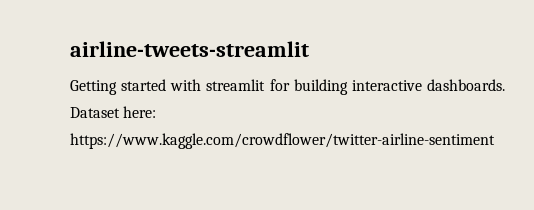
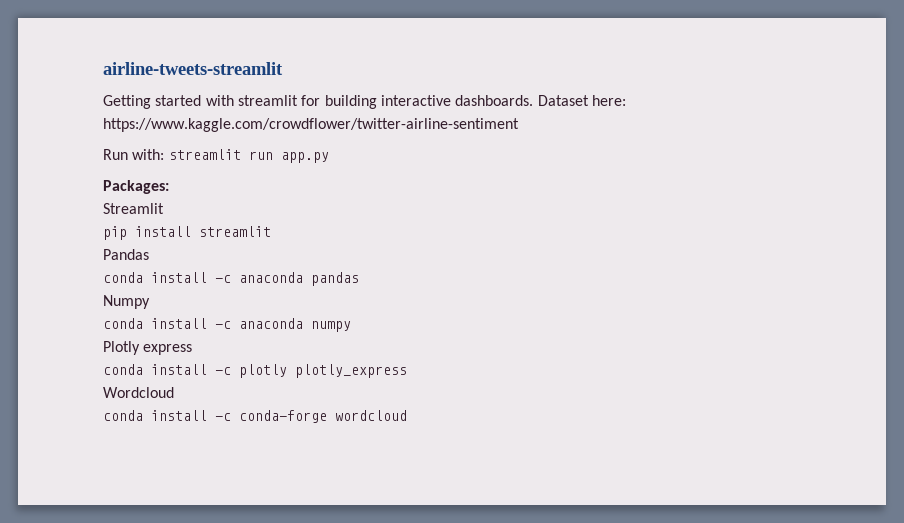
+ Run with: streamlit run app.py
+ Packages:
+ Streamlit
+ pip install streamlit
+ Pandas
+ conda install -c anaconda pandas
+ Numpy
+ conda install -c anaconda numpy
+ Plotly express
+ conda install -c plotly plotly_express
+ Wordcloud
+ conda install -c conda-forge wordcloud

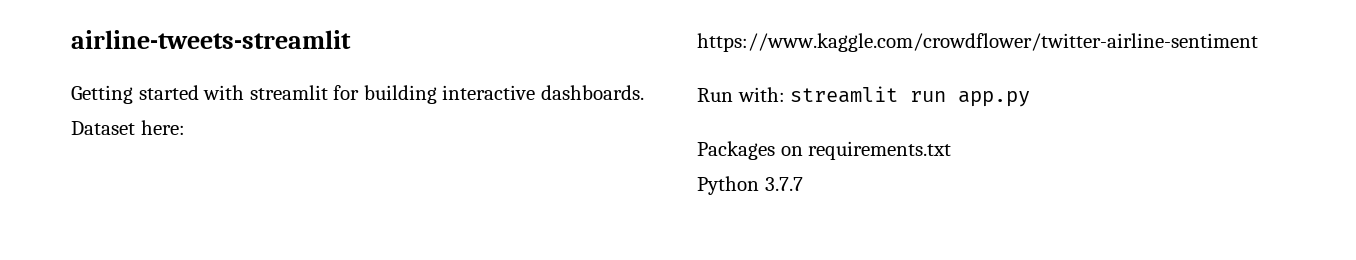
- Packages:
- Streamlit
- pip install streamlit
- Pandas
- conda install -c anaconda pandas
- Numpy
- conda install -c anaconda numpy
- Plotly express
- conda install -c plotly plotly_express
- Wordcloud
- conda install -c conda-forge wordcloud
+ Packages on requirements.txt
+ Python 3.7.7

